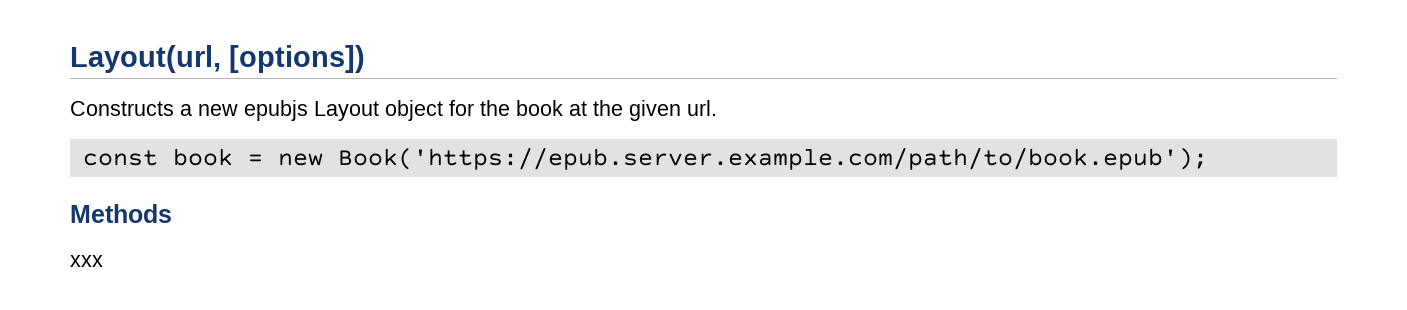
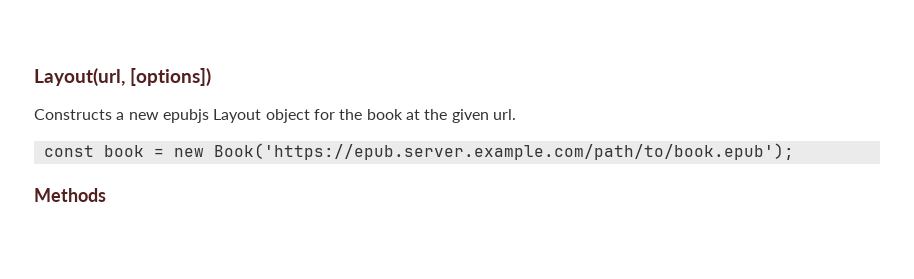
- xxx

